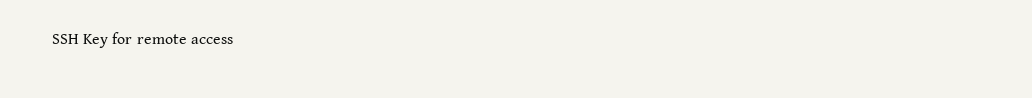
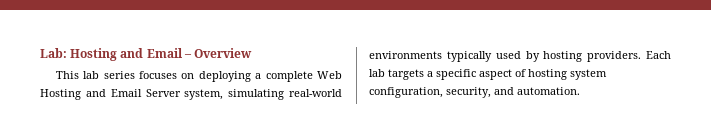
- SSH Key for remote access
+ Lab: Hosting and Email – Overview
+ This lab series focuses on deploying a complete Web Hosting and Email Server system, simulating real-world environments typically used by hosting providers. Each lab targets a specific aspect of hosting system configuration, security, and automation.

